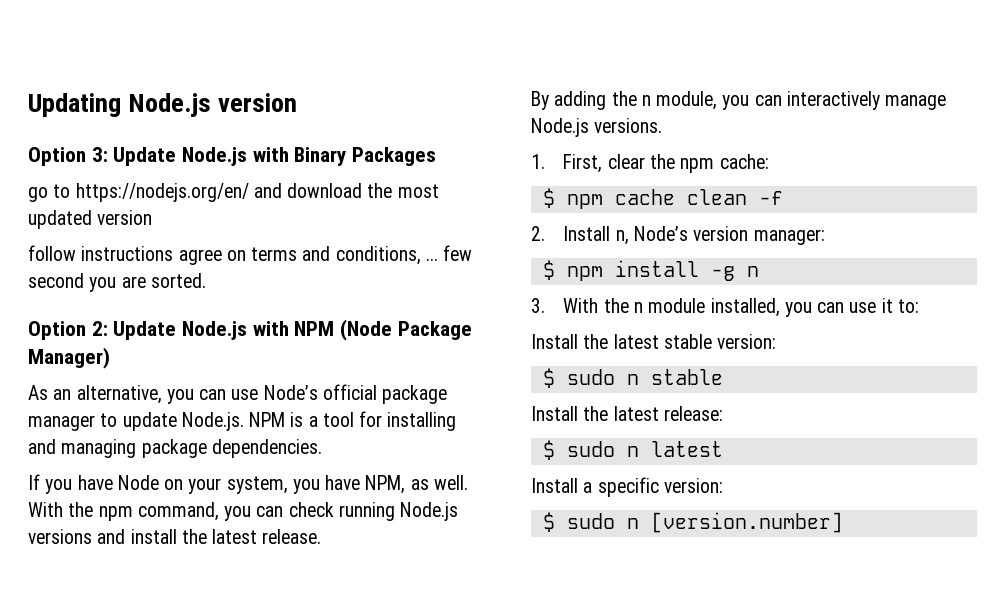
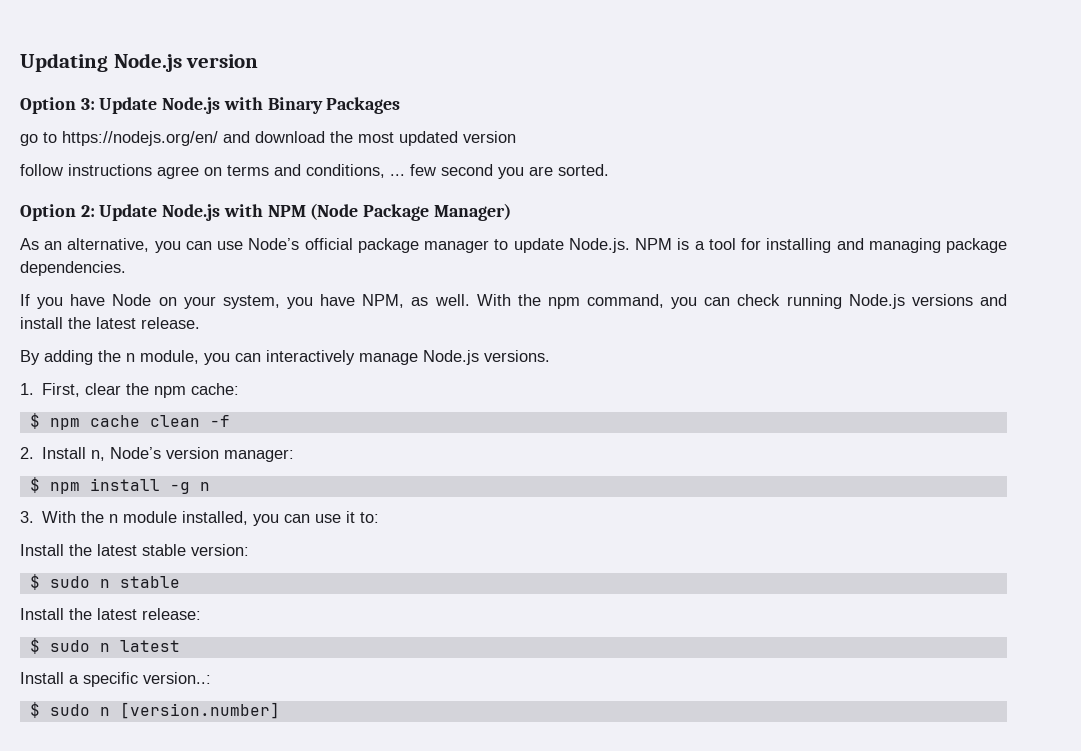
- Install a specific version:
+ Install a specific version..:

